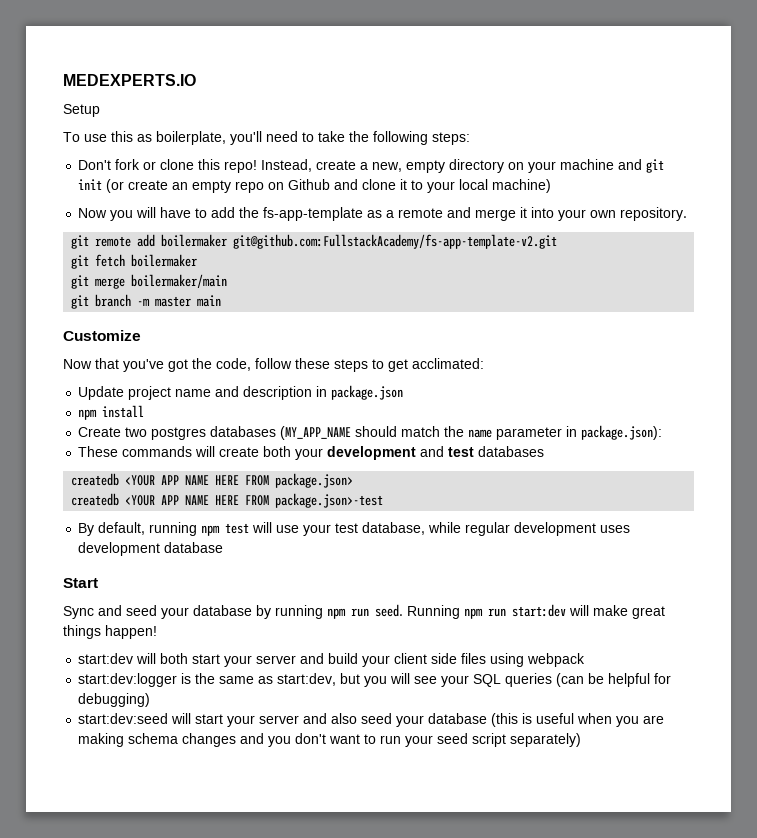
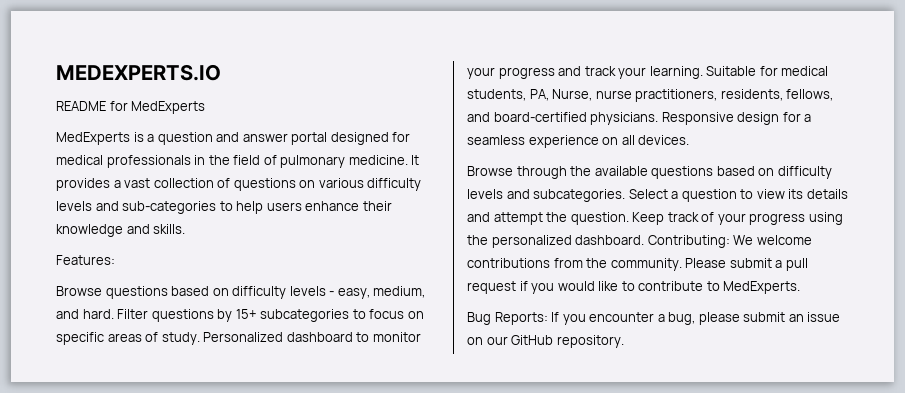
- Setup
- To use this as boilerplate, you'll need to take the following steps:
- Don't fork or clone this repo! Instead, create a new, empty directory on your machine and git init (or create an empty repo on Github and clone it to your local machine)
- Now you will have to add the fs-app-template as a remote and merge it into your own repository.
- git remote add boilermaker git@github.com:FullstackAcademy/fs-app-template-v2.git
- git fetch boilermaker
- git merge boilermaker/main
- git branch -m master main
- Customize
- Now that you've got the code, follow these steps to get acclimated:
- Update project name and description in package.json
- npm install
- Create two postgres databases (MY_APP_NAME should match the name parameter in package.json):
- These commands will create both your development and test databases
- createdb <YOUR APP NAME HERE FROM package.json>
- createdb <YOUR APP NAME HERE FROM package.json>-test
- By default, running npm test will use your test database, while regular development uses development database
- Start
- Sync and seed your database by running npm run seed. Running npm run start:dev will make great things happen!
- start:dev will both start your server and build your client side files using webpack
- start:dev:logger is the same as start:dev, but you will see your SQL queries (can be helpful for debugging)
- start:dev:seed will start your server and also seed your database (this is useful when you are making schema changes and you don't want to run your seed script separately)
+ README for MedExperts
+ MedExperts is a question and answer portal designed for medical professionals in the field of pulmonary medicine. It provides a vast collection of questions on various difficulty levels and sub-categories to help users enhance their knowledge and skills.
+ Features:
+ Browse questions based on difficulty levels - easy, medium, and hard. Filter questions by 15+ subcategories to focus on specific areas of study. Personalized dashboard to monitor your progress and track your learning. Suitable for medical students, PA, Nurse, nurse practitioners, residents, fellows, and board-certified physicians. Responsive design for a seamless experience on all devices.
+ Browse through the available questions based on difficulty levels and subcategories. Select a question to view its details and attempt the question. Keep track of your progress using the personalized dashboard. Contributing: We welcome contributions from the community. Please submit a pull request if you would like to contribute to MedExperts.
+ Bug Reports: If you encounter a bug, please submit an issue on our GitHub repository.

